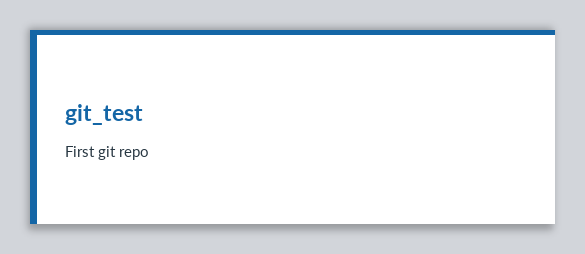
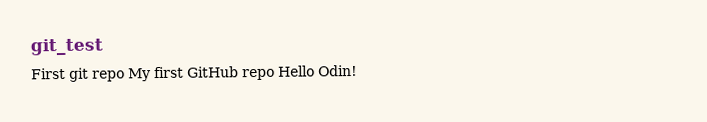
- First git repo
+ First git repo My first GitHub repo Hello Odin!

